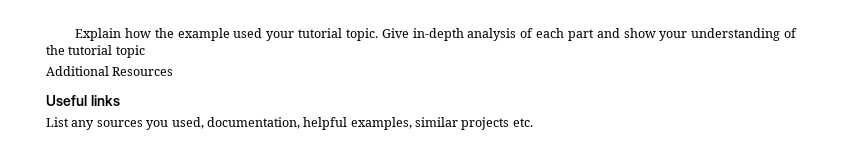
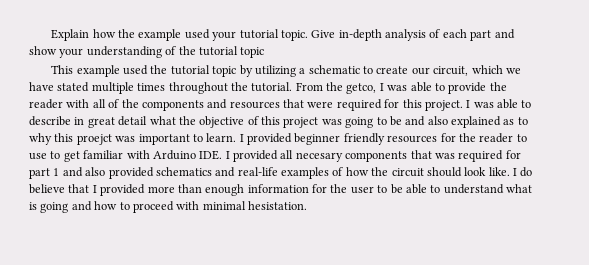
- Additional Resources
- Useful links
- List any sources you used, documentation, helpful examples, similar projects etc.
+ This example used the tutorial topic by utilizing a schematic to create our circuit, which we have stated multiple times throughout the tutorial. From the getco, I was able to provide the reader with all of the components and resources that were required for this project. I was able to describe in great detail what the objective of this project was going to be and also explained as to why this proejct was important to learn. I provided beginner friendly resources for the reader to use to get familiar with Arduino IDE. I provided all necesary components that was required for part 1 and also provided schematics and real-life examples of how the circuit should look like. I do believe that I provided more than enough information for the user to be able to understand what is going and how to proceed with minimal hesistation.

